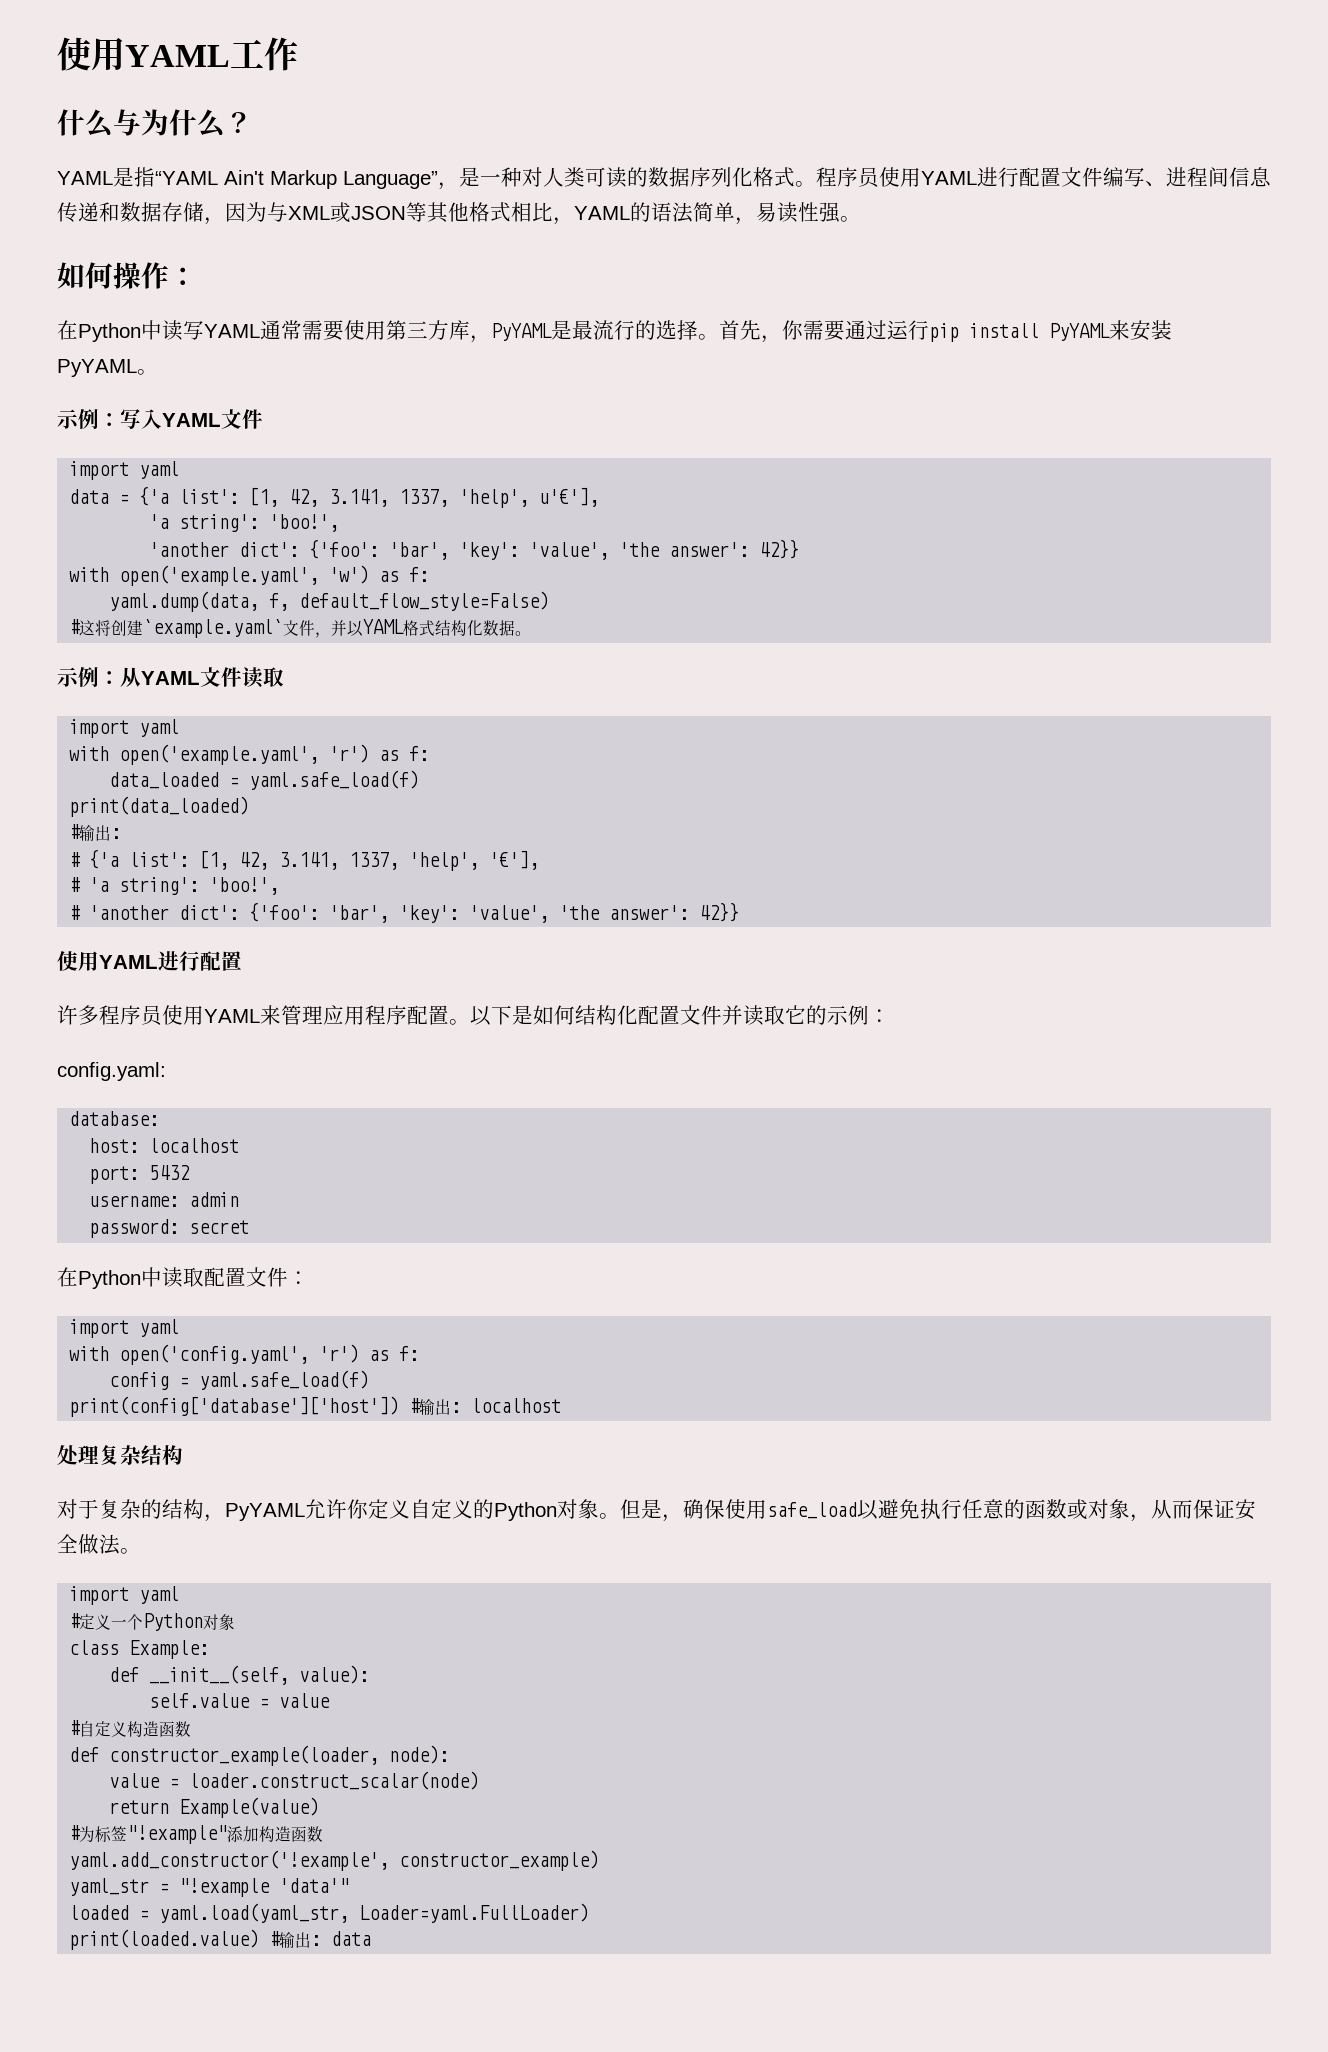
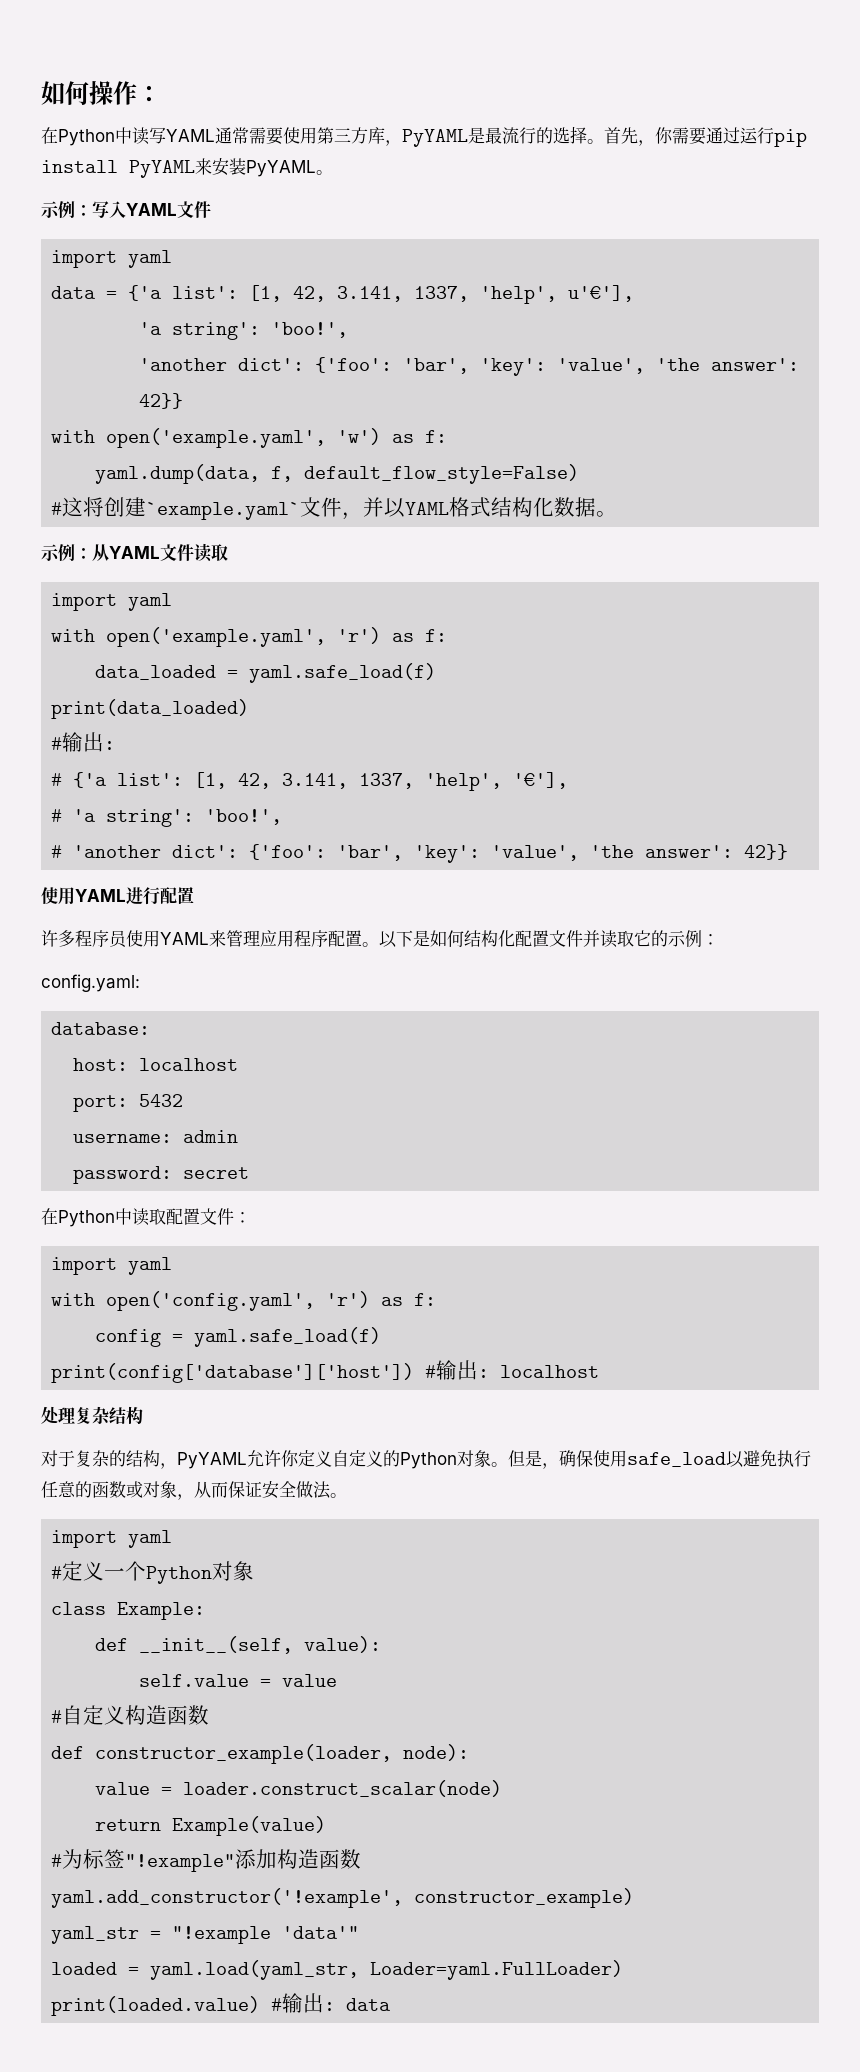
- 使用YAML工作
- 什么与为什么？
- YAML是指“YAML Ain't Markup Language”，是一种对人类可读的数据序列化格式。程序员使用YAML进行配置文件编写、进程间信息传递和数据存储，因为与XML或JSON等其他格式相比，YAML的语法简单，易读性强。

